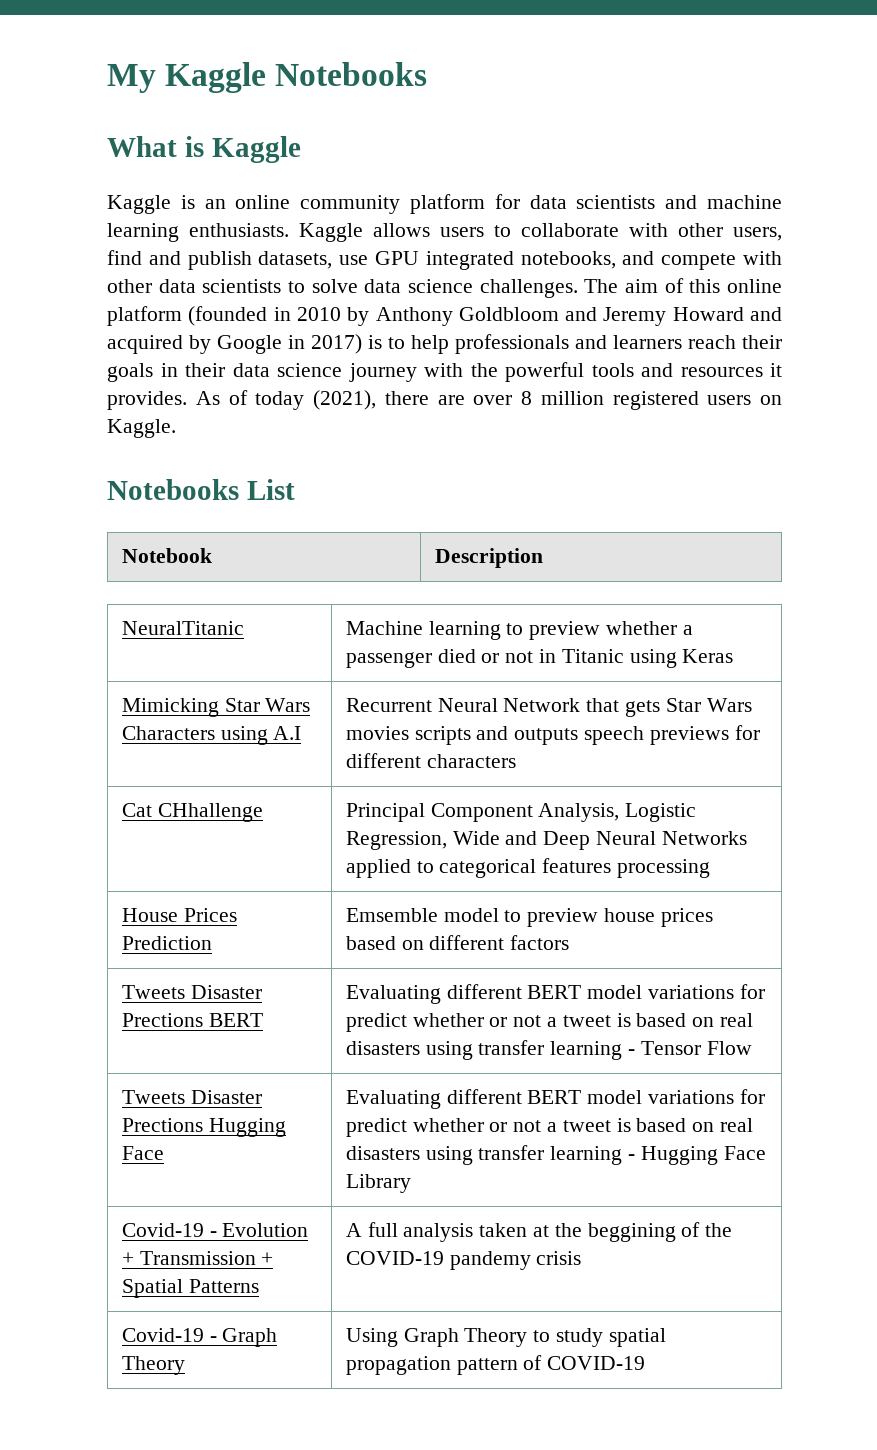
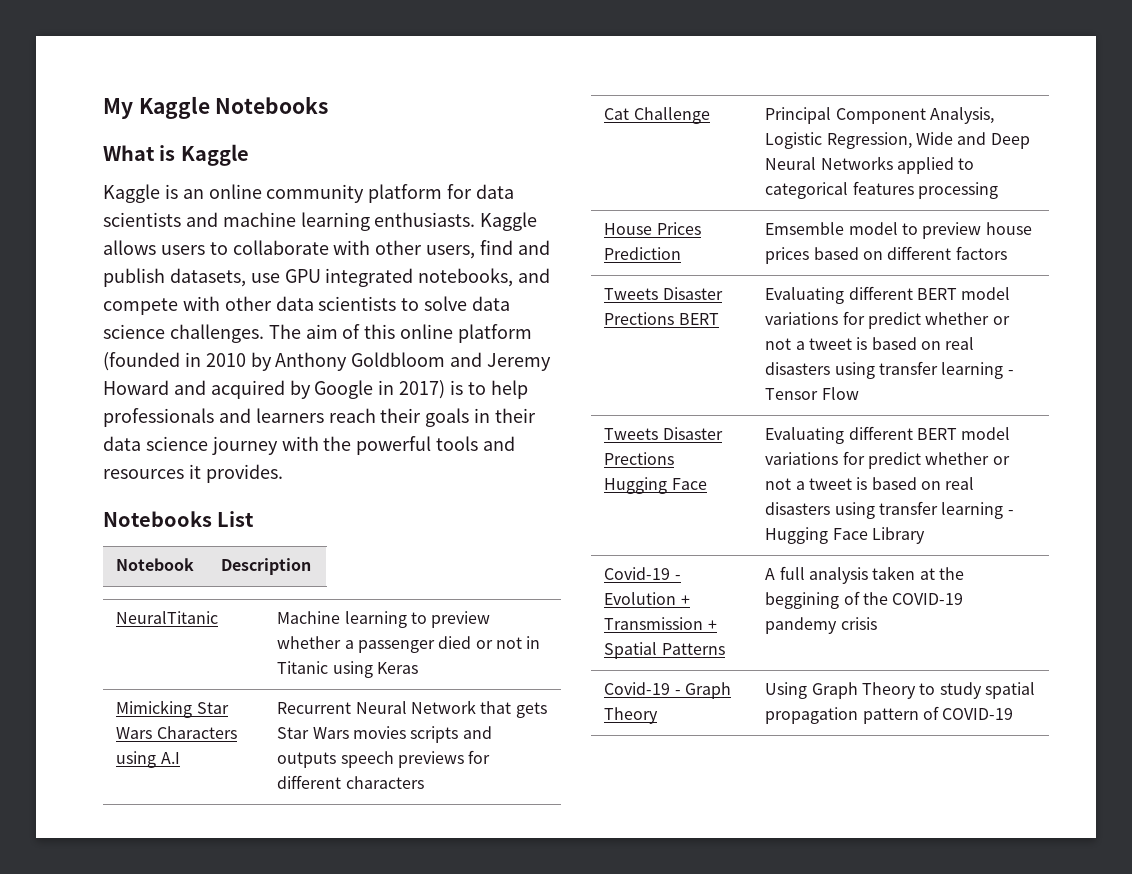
- As of today (2021), there are over 8 million registered users on Kaggle.
- Cat CHhallenge | Principal Component Analysis, Logistic Regression, Wide and Deep Neural Networks applied to categorical features processing
+ Cat Challenge | Principal Component Analysis, Logistic Regression, Wide and Deep Neural Networks applied to categorical features processing

